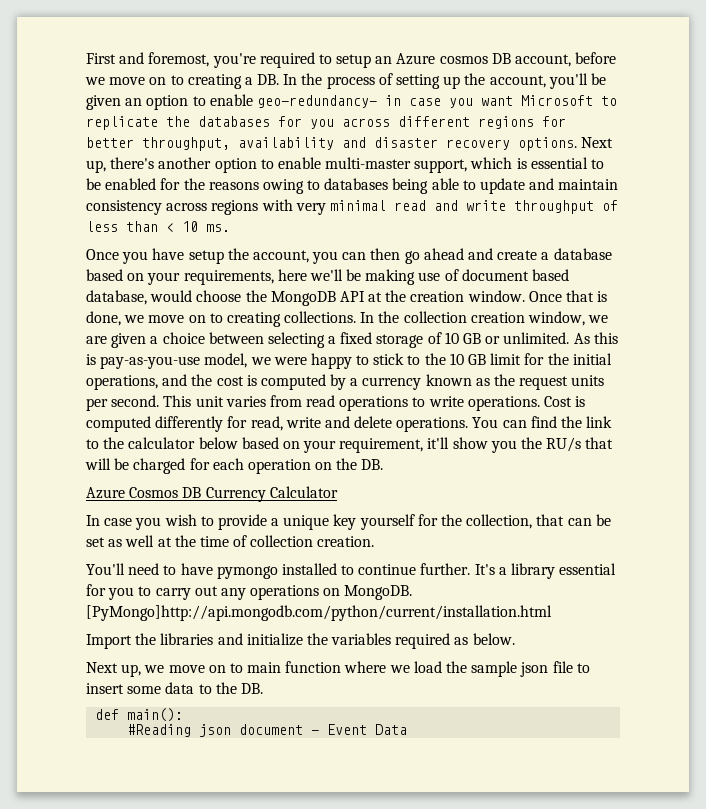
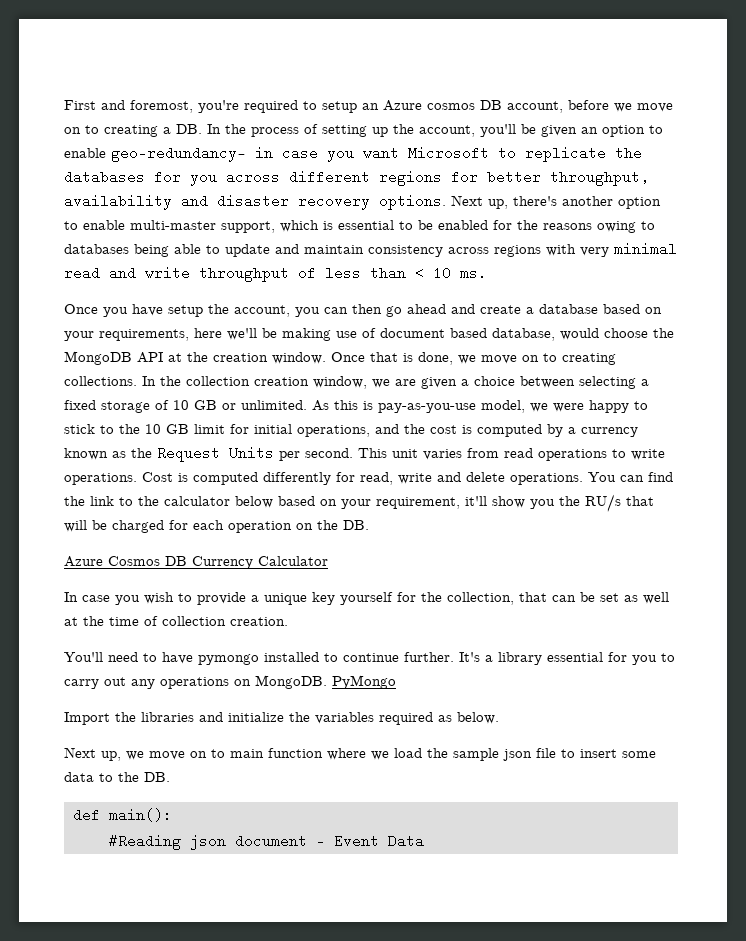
- As this is pay-as-you-use model, we were happy to stick to the 10 GB limit for the initial operations, and the cost is computed by a currency known as the request units per second.
+ As this is pay-as-you-use model, we were happy to stick to the 10 GB limit for initial operations, and the cost is computed by a currency known as the Request Units per second.
- [PyMongo]http://api.mongodb.com/python/current/installation.html
+ PyMongo

